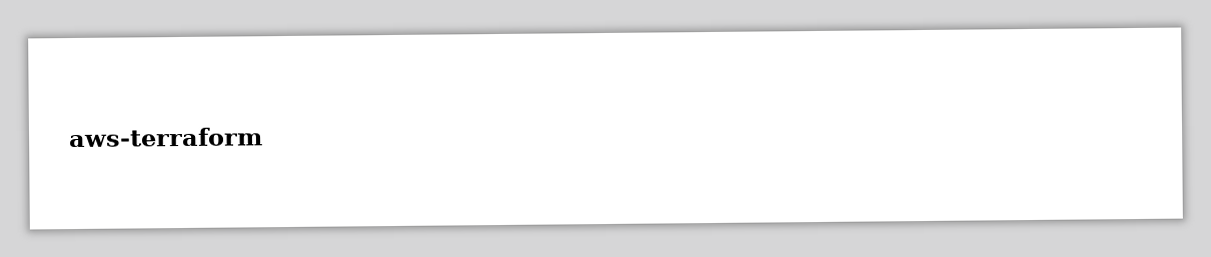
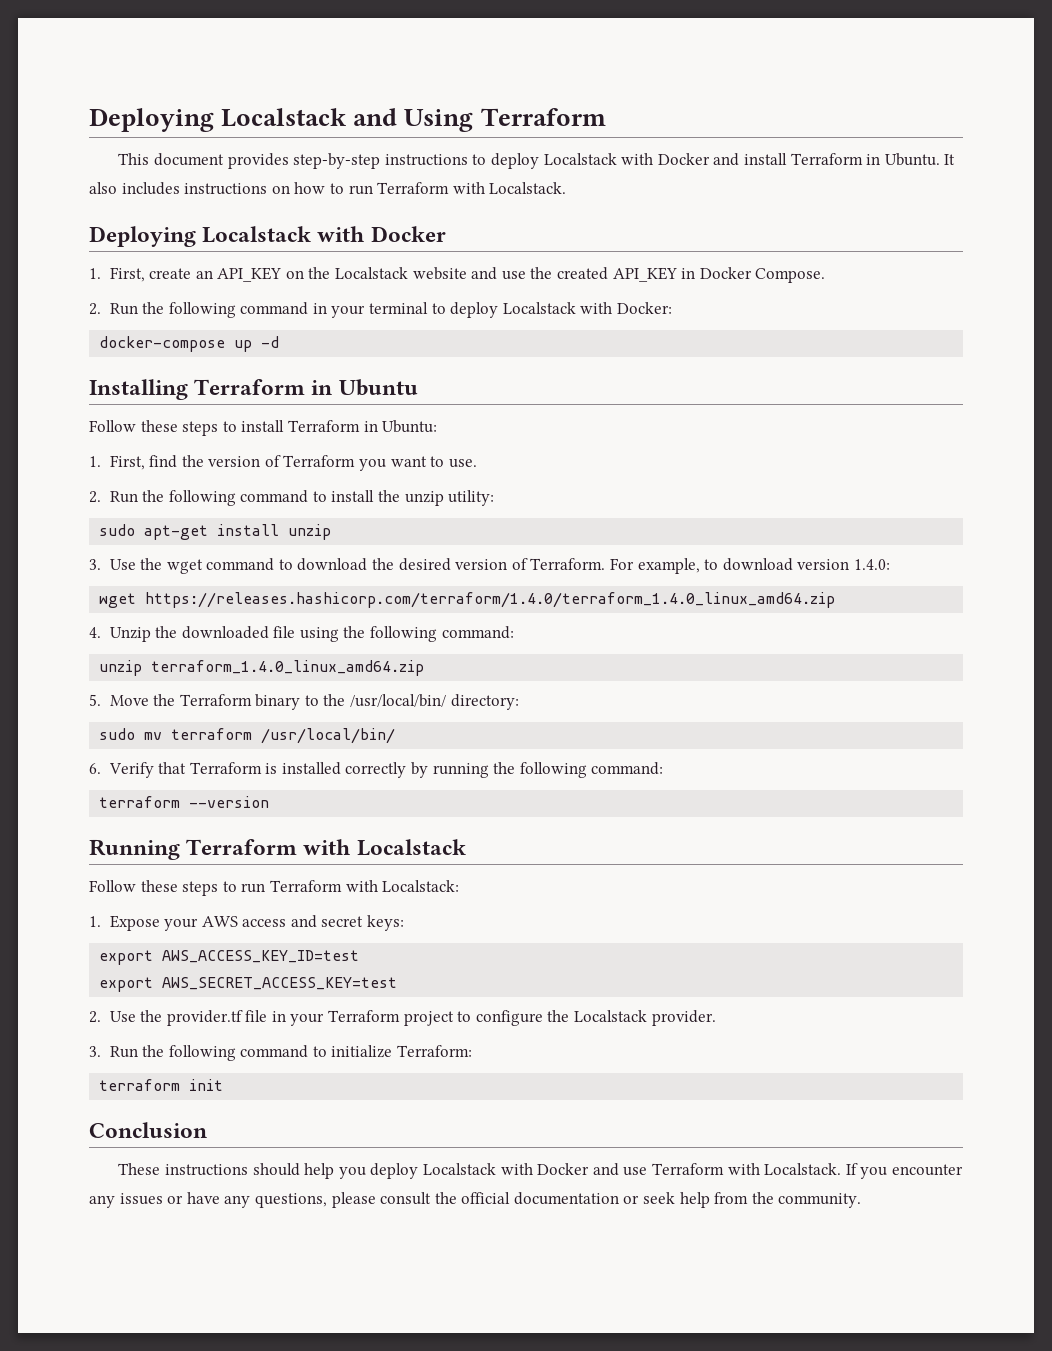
- aws-terraform
+ Deploying Localstack and Using Terraform
+ This document provides step-by-step instructions to deploy Localstack with Docker and install Terraform in Ubuntu. It also includes instructions on how to run Terraform with Localstack.
+ Deploying Localstack with Docker
+ 1. First, create an API_KEY on the Localstack website and use the created API_KEY in Docker Compose.
+ 2. Run the following command in your terminal to deploy Localstack with Docker:
+ docker-compose up -d
+ Installing Terraform in Ubuntu
+ Follow these steps to install Terraform in Ubuntu:
+ 1. First, find the version of Terraform you want to use.
+ 2. Run the following command to install the unzip utility:
+ sudo apt-get install unzip
+ 3. Use the wget command to download the desired version of Terraform. For example, to download version 1.4.0:
+ wget https://releases.hashicorp.com/terraform/1.4.0/terraform_1.4.0_linux_amd64.zip
+ 4. Unzip the downloaded file using the following command:
+ unzip terraform_1.4.0_linux_amd64.zip
+ 5. Move the Terraform binary to the /usr/local/bin/ directory:
+ sudo mv terraform /usr/local/bin/
+ 6. Verify that Terraform is installed correctly by running the following command:
+ terraform --version
+ Running Terraform with Localstack
+ Follow these steps to run Terraform with Localstack:
+ 1. Expose your AWS access and secret keys:
+ export AWS_ACCESS_KEY_ID=test
+ export AWS_SECRET_ACCESS_KEY=test
+ 2. Use the provider.tf file in your Terraform project to configure the Localstack provider.
+ 3. Run the following command to initialize Terraform:
+ terraform init
+ Conclusion
+ These instructions should help you deploy Localstack with Docker and use Terraform with Localstack. If you encounter any issues or have any questions, please consult the official documentation or seek help from the community.

